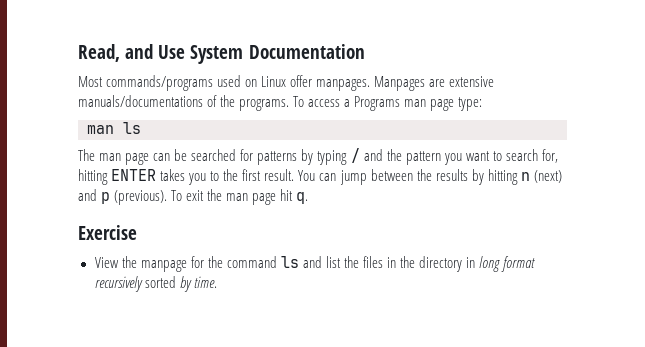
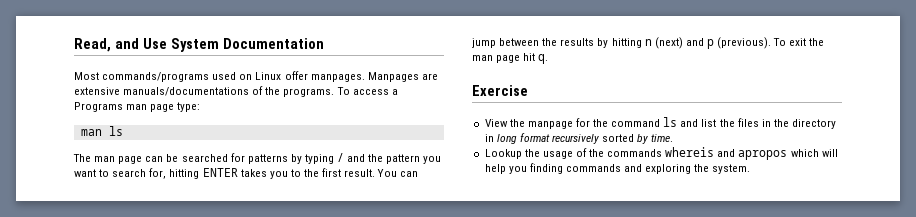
+ Lookup the usage of the commands whereis and apropos which will help you finding commands and exploring the system.

